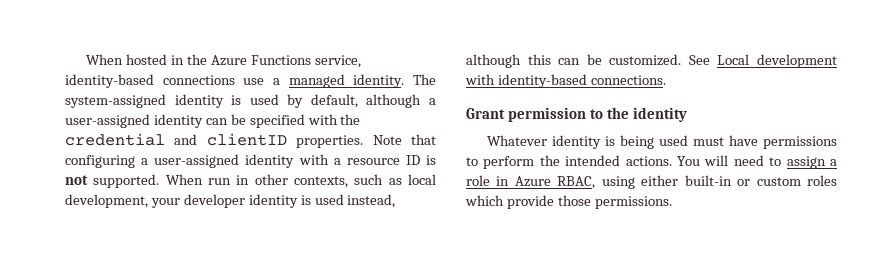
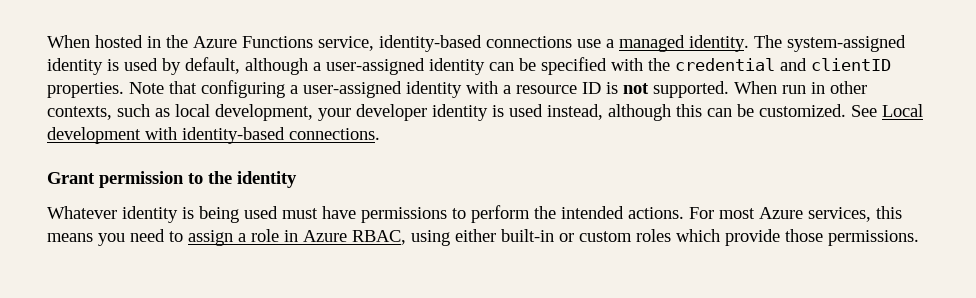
- You will need to assign a role in Azure RBAC, using either built-in or custom roles which provide those permissions.
+ For most Azure services, this means you need to assign a role in Azure RBAC, using either built-in or custom roles which provide those permissions.

